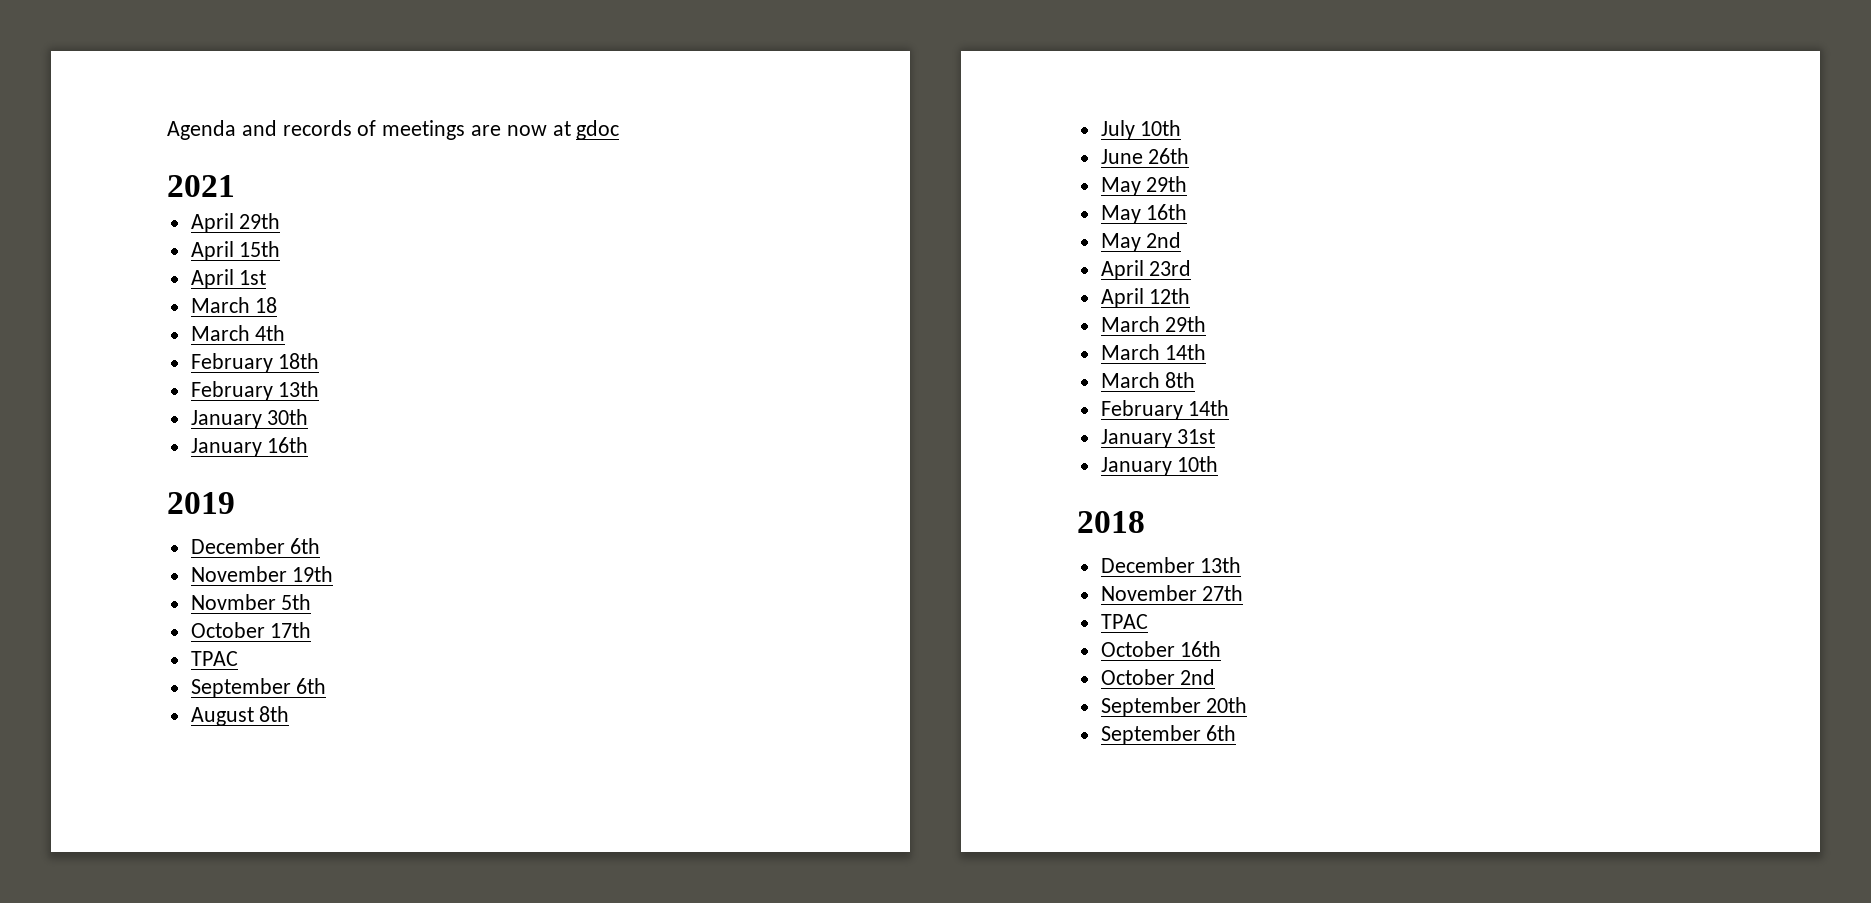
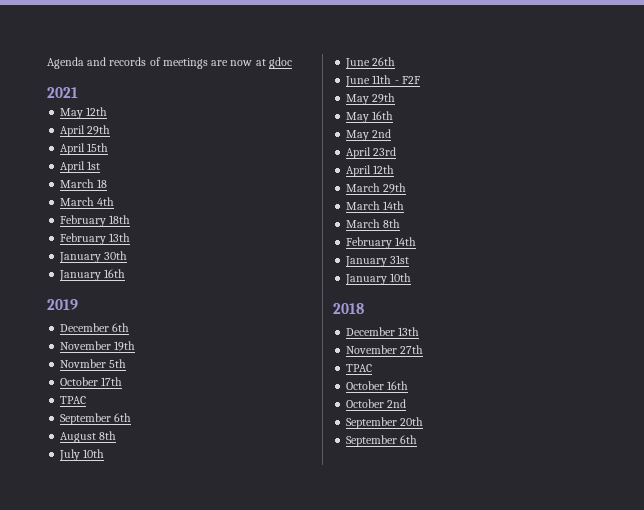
+ May 12th
+ June 11th - F2F

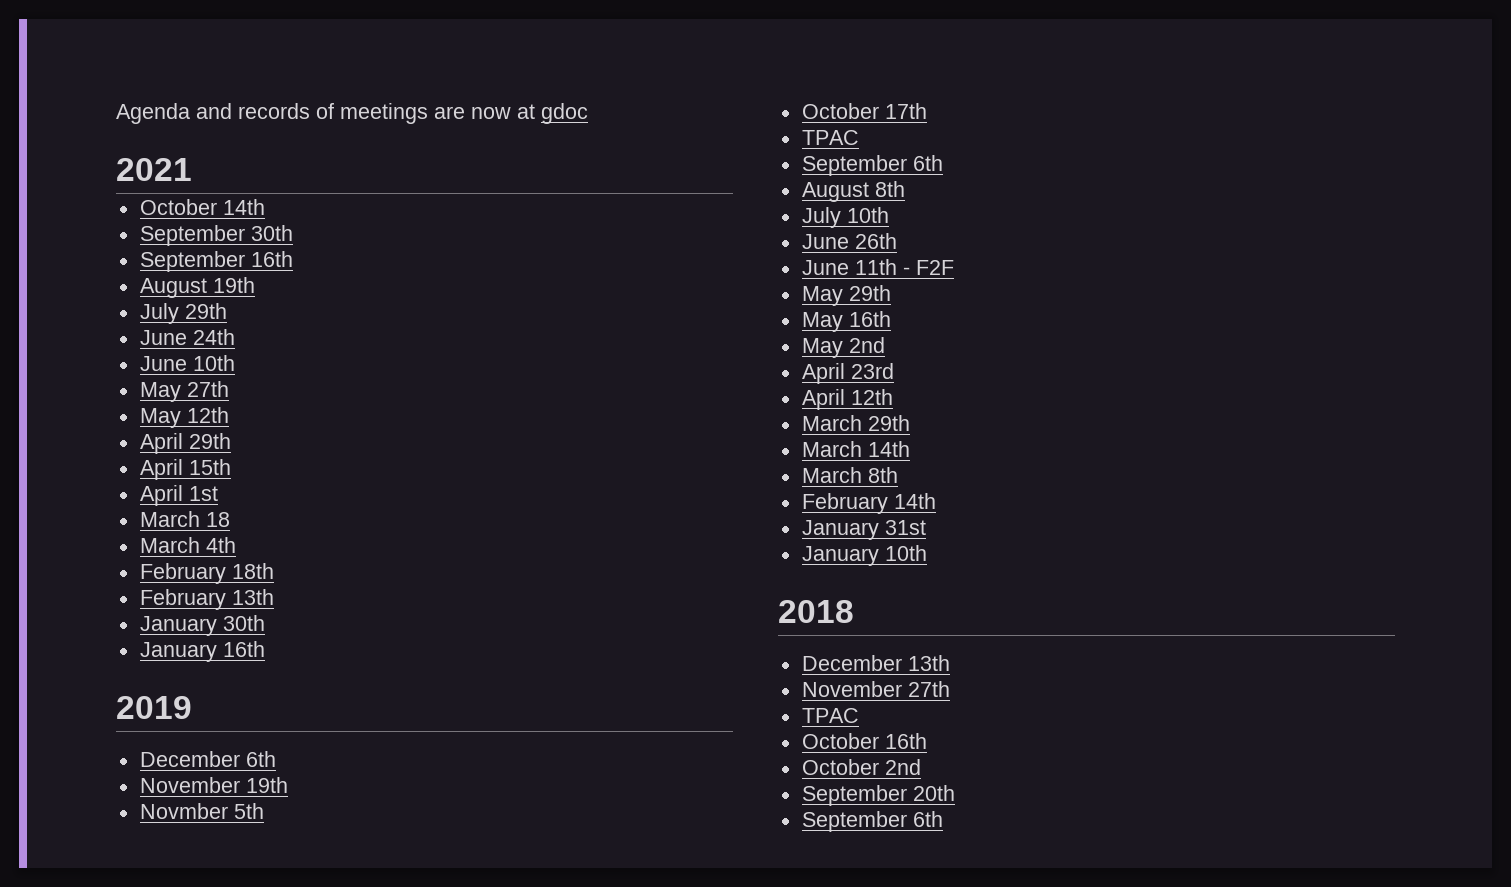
+ October 14th
+ September 30th
+ September 16th
+ August 19th
+ July 29th
+ June 24th
+ June 10th
+ May 27th

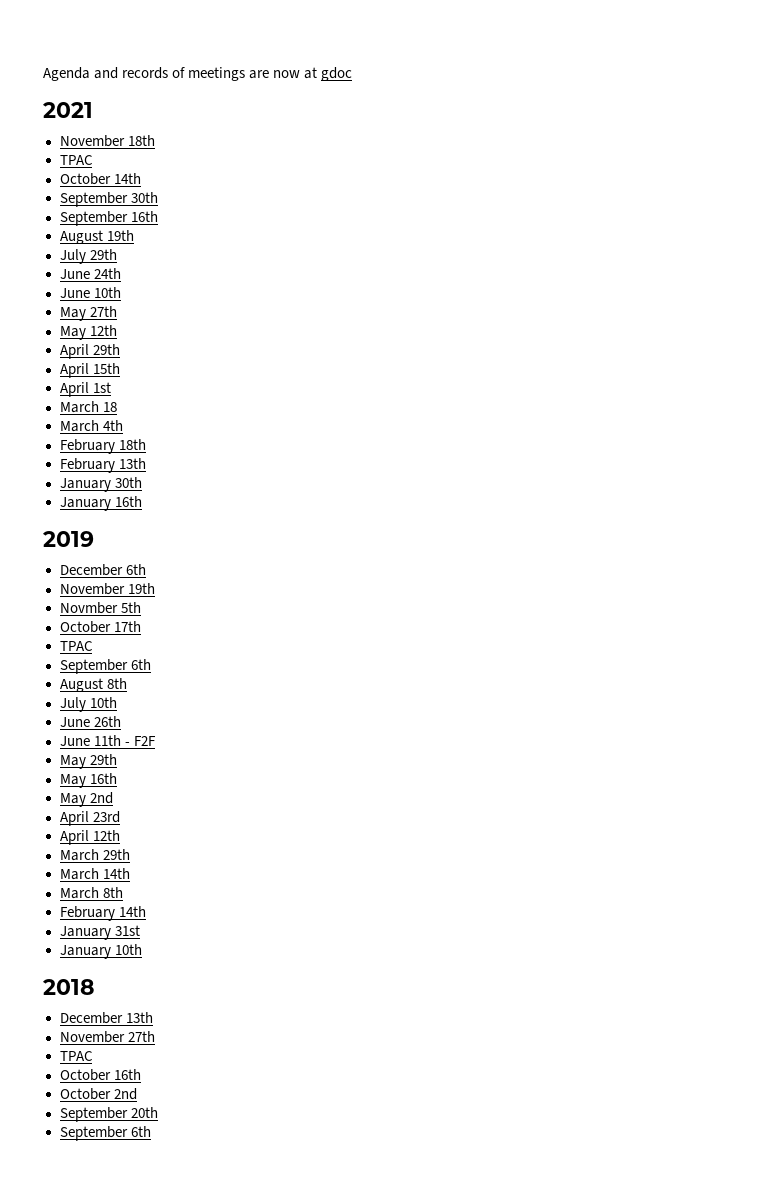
+ November 18th
+ TPAC

